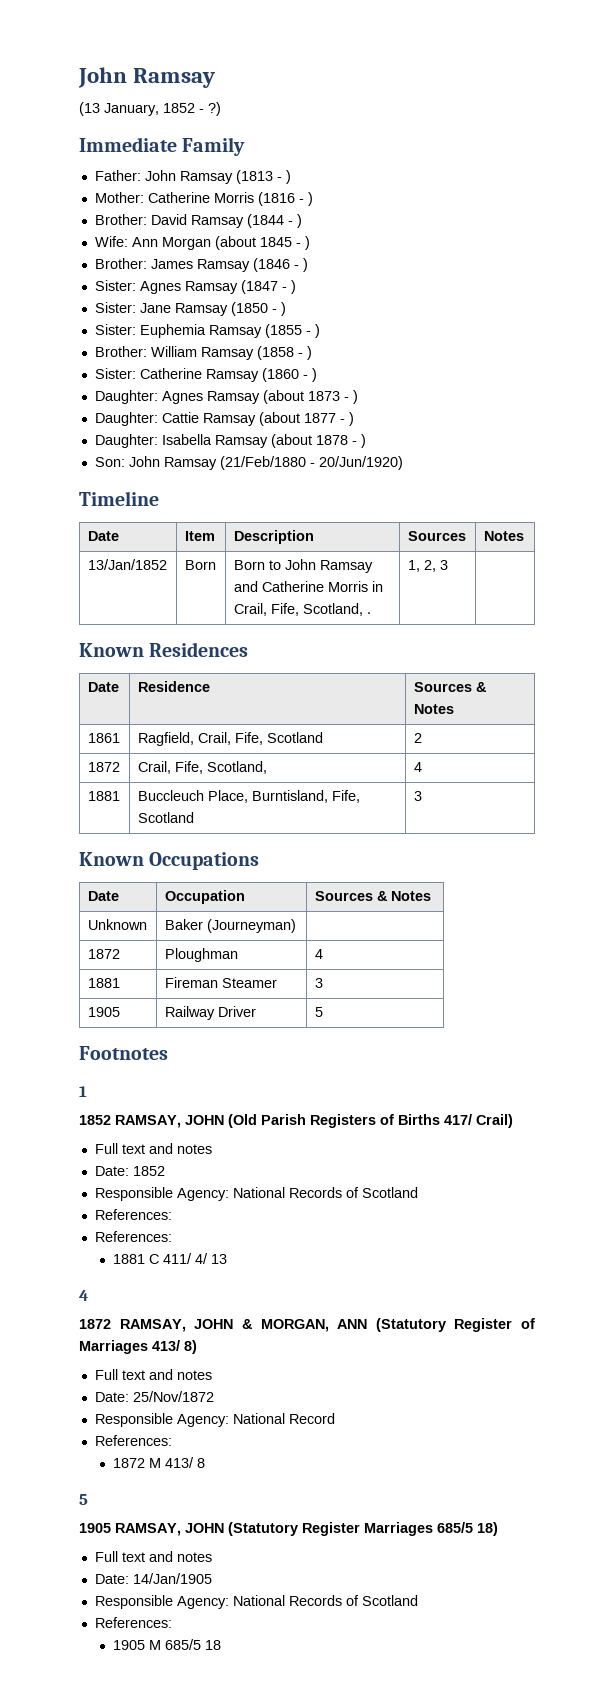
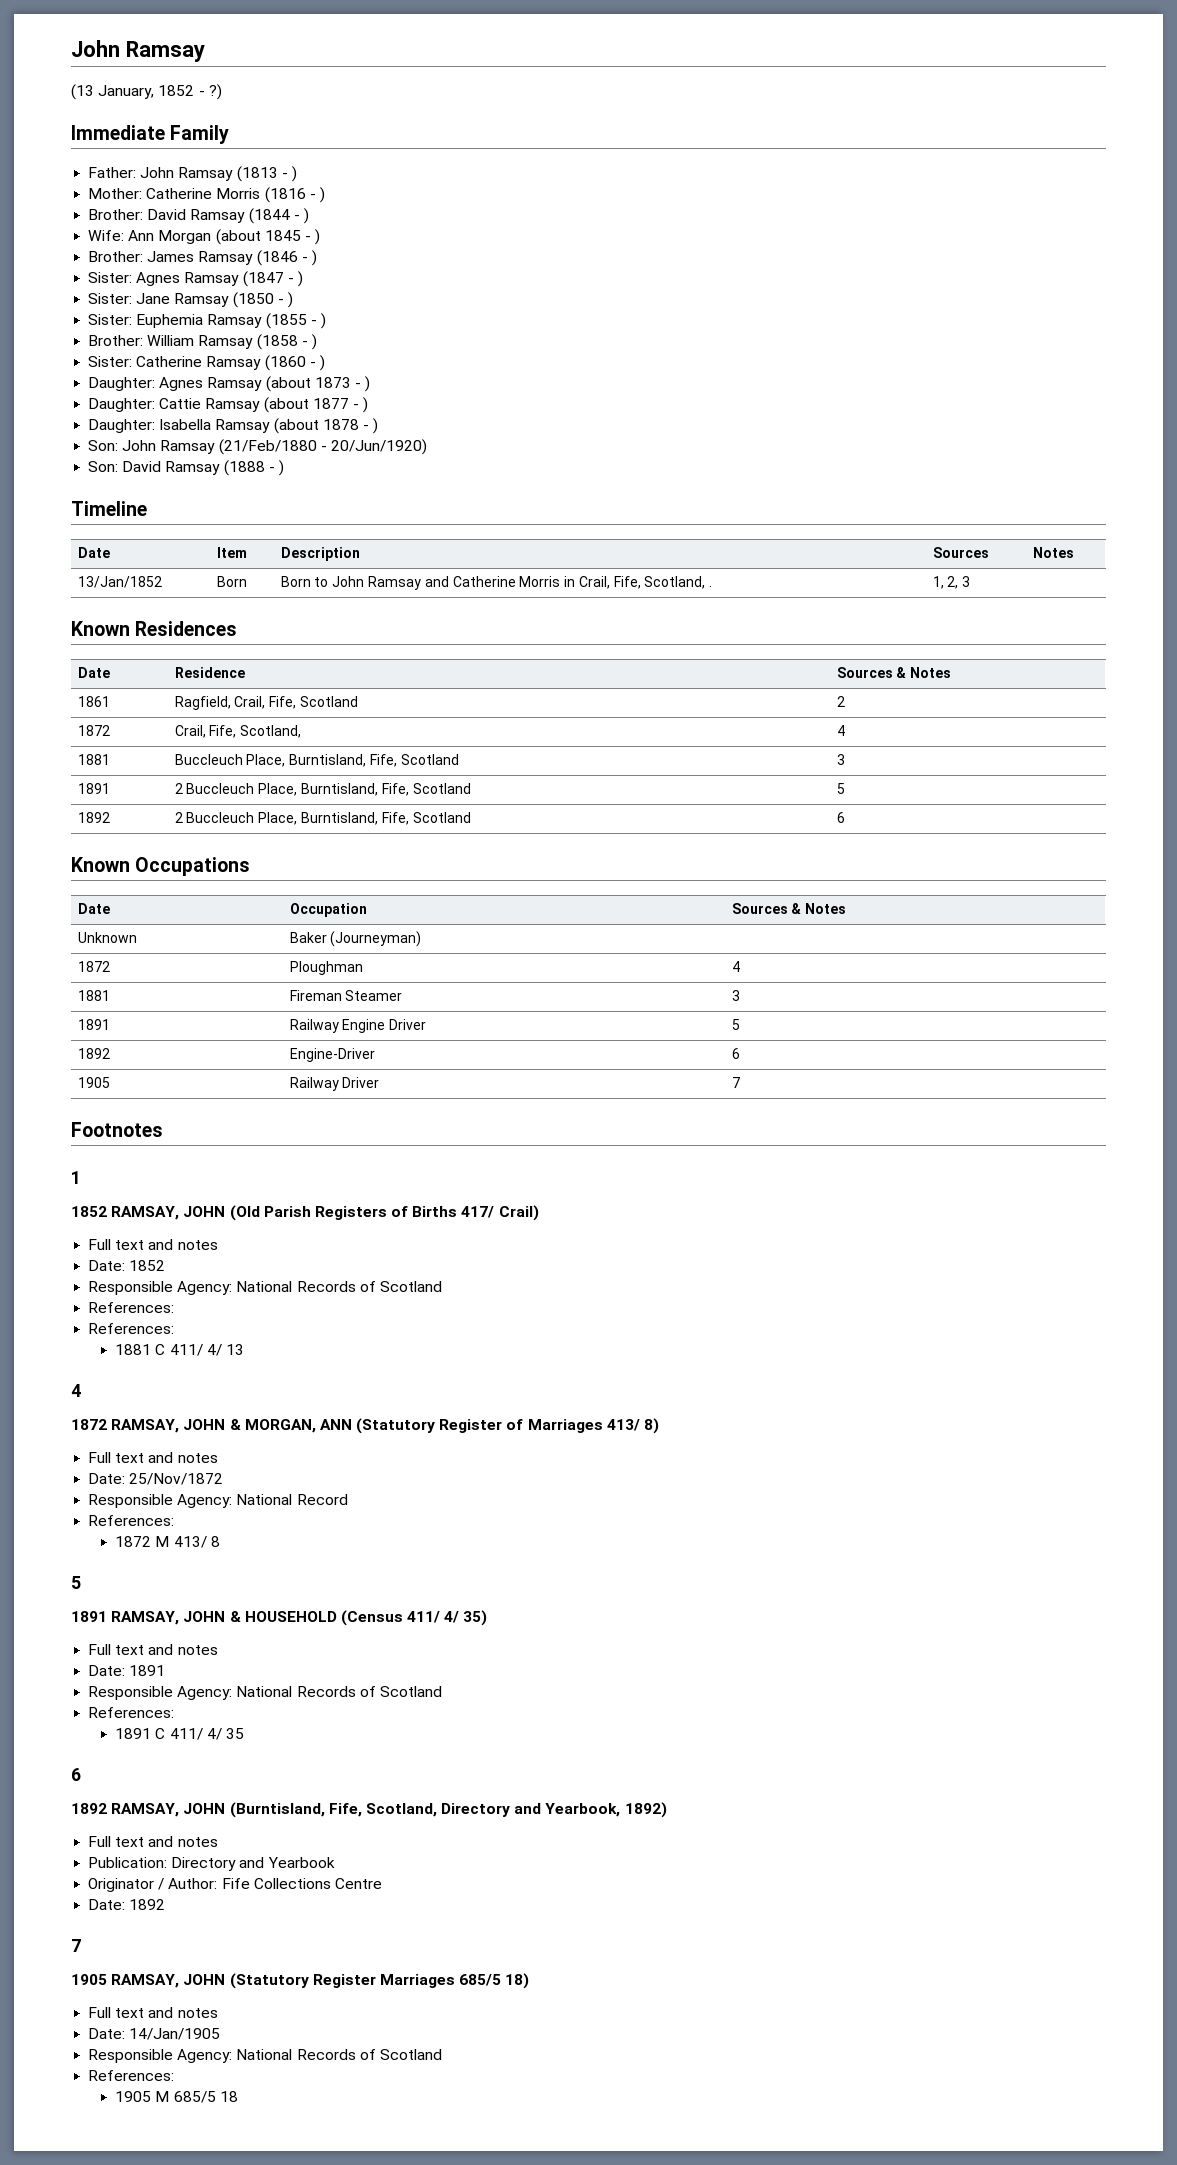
+ Son: David Ramsay (1888 - )
+ 1891 | 2 Buccleuch Place, Burntisland, Fife, Scotland | 5
+ 1892 | 2 Buccleuch Place, Burntisland, Fife, Scotland | 6
+ 1891 | Railway Engine Driver | 5
+ 1892 | Engine-Driver | 6
- 1905 | Railway Driver | 5
+ 1905 | Railway Driver | 7
+ 1891 RAMSAY, JOHN & HOUSEHOLD (Census 411/ 4/ 35)
+ Full text and notes
+ Date: 1891
+ Responsible Agency: National Records of Scotland
+ References:
+ 1891 C 411/ 4/ 35
+ 6
+ 1892 RAMSAY, JOHN (Burntisland, Fife, Scotland, Directory and Yearbook, 1892)
+ Full text and notes
+ Publication: Directory and Yearbook
+ Originator / Author: Fife Collections Centre
+ Date: 1892
+ 7

